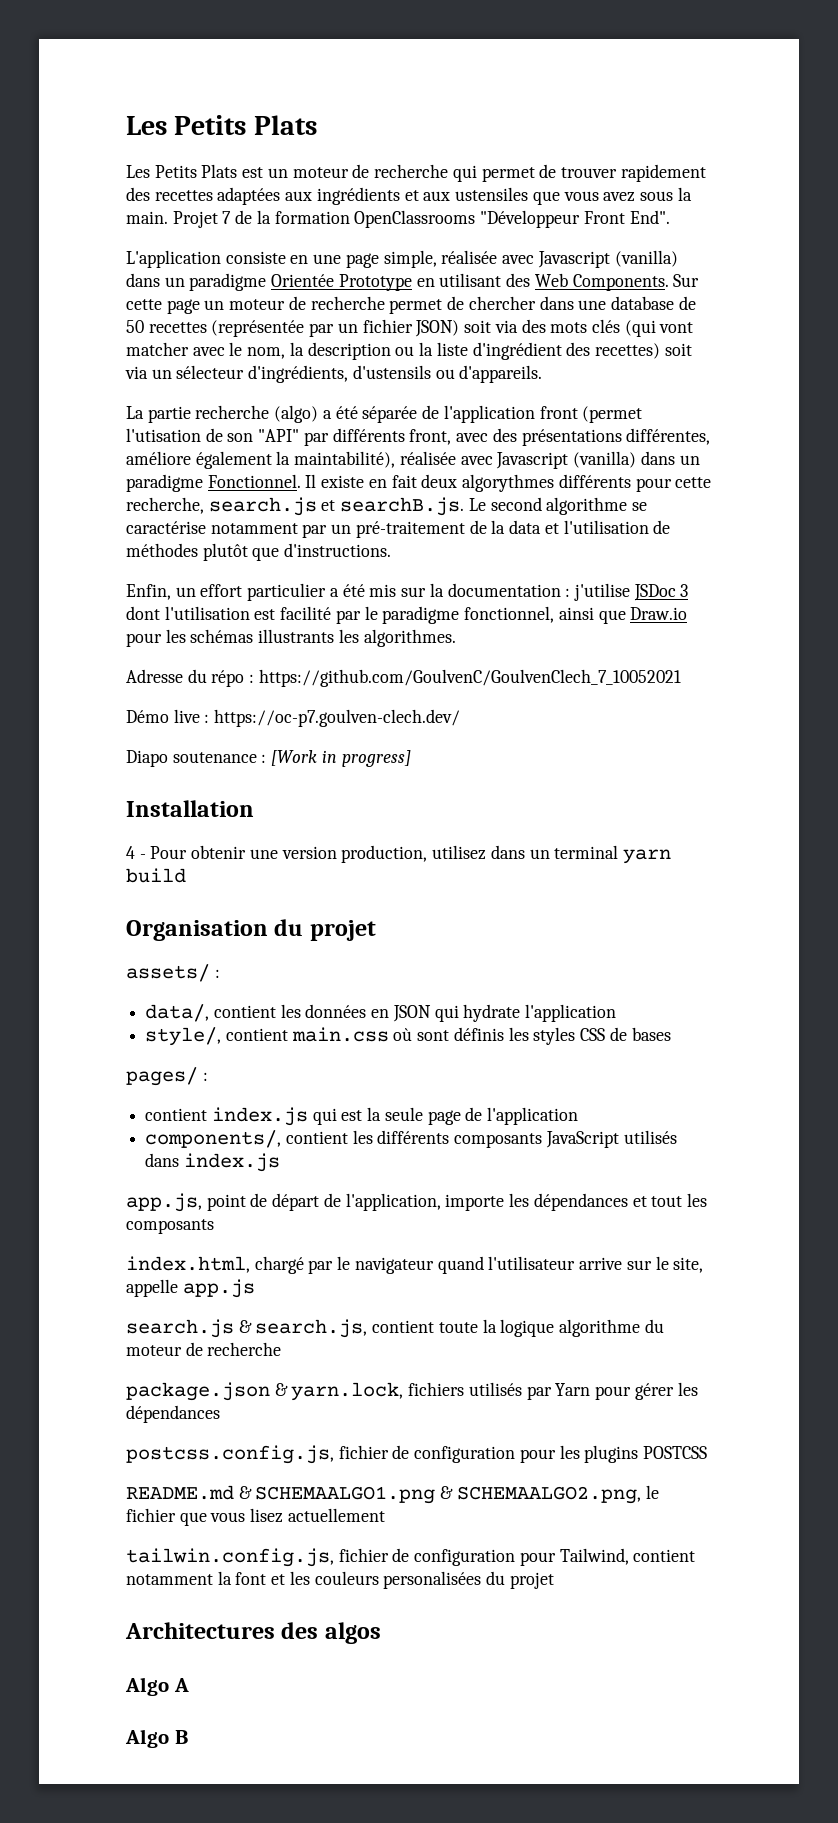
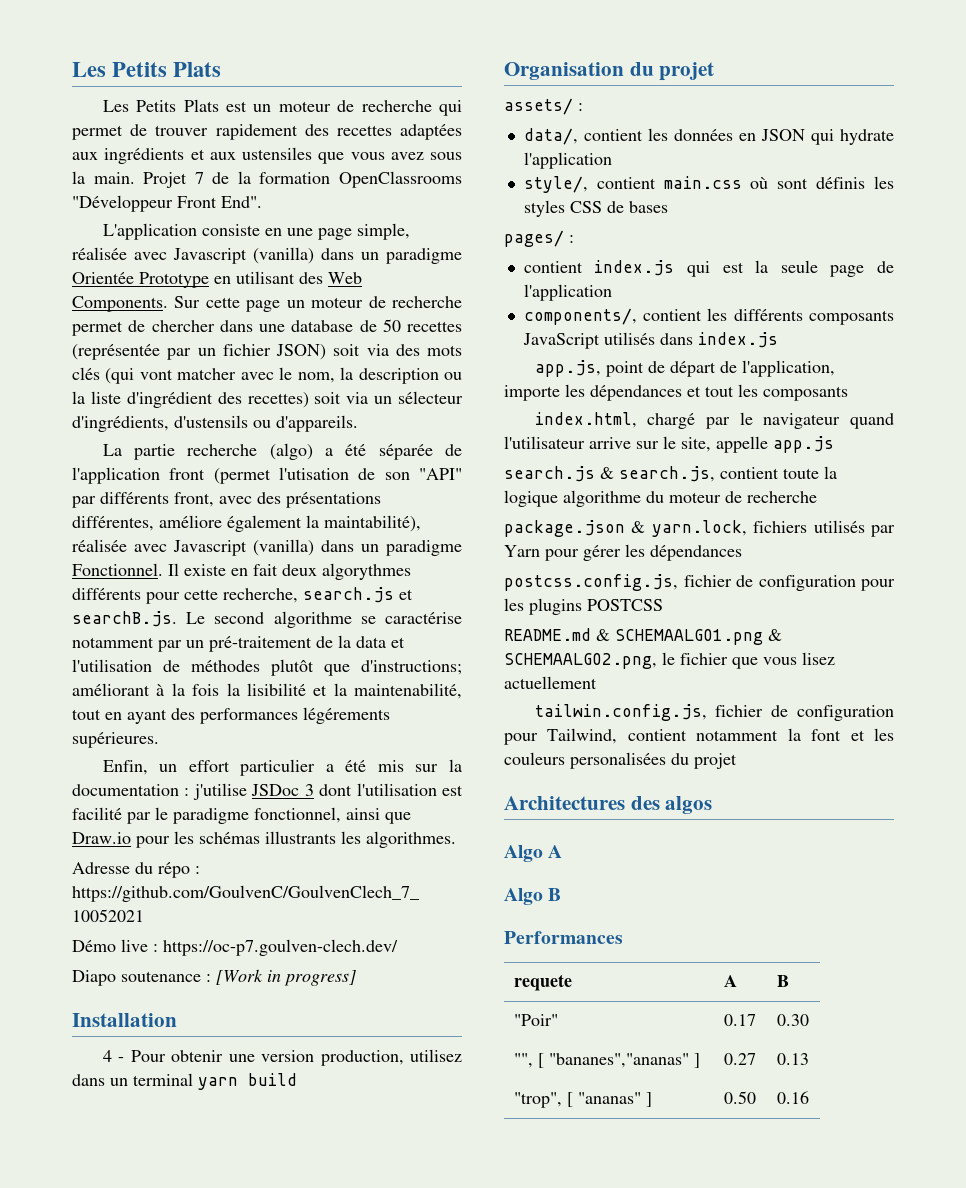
- Il existe en fait deux algorythmes différents pour cette recherche, search.js et searchB.js. Le second algorithme se caractérise notamment par un pré-traitement de la data et l'utilisation de méthodes plutôt que d'instructions.
+ Il existe en fait deux algorythmes différents pour cette recherche, search.js et searchB.js. Le second algorithme se caractérise notamment par un pré-traitement de la data et l'utilisation de méthodes plutôt que d'instructions; améliorant à la fois la lisibilité et la maintenabilité, tout en ayant des performances légérements supérieures.
+ Performances
+ requete | A | B
+ "Poir" | 0.17 | 0.30
+ "", [ "bananes","ananas" ] | 0.27 | 0.13
+ "trop", [ "ananas" ] | 0.50 | 0.16

